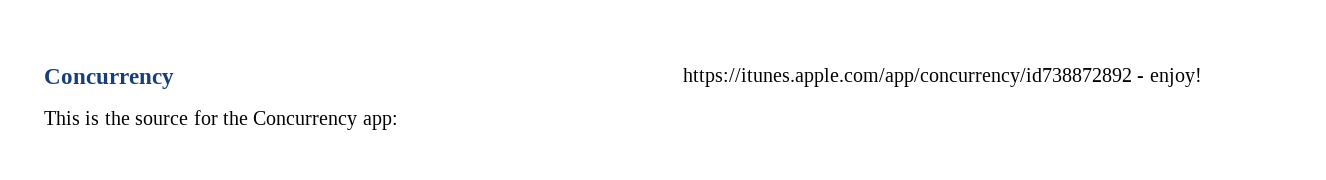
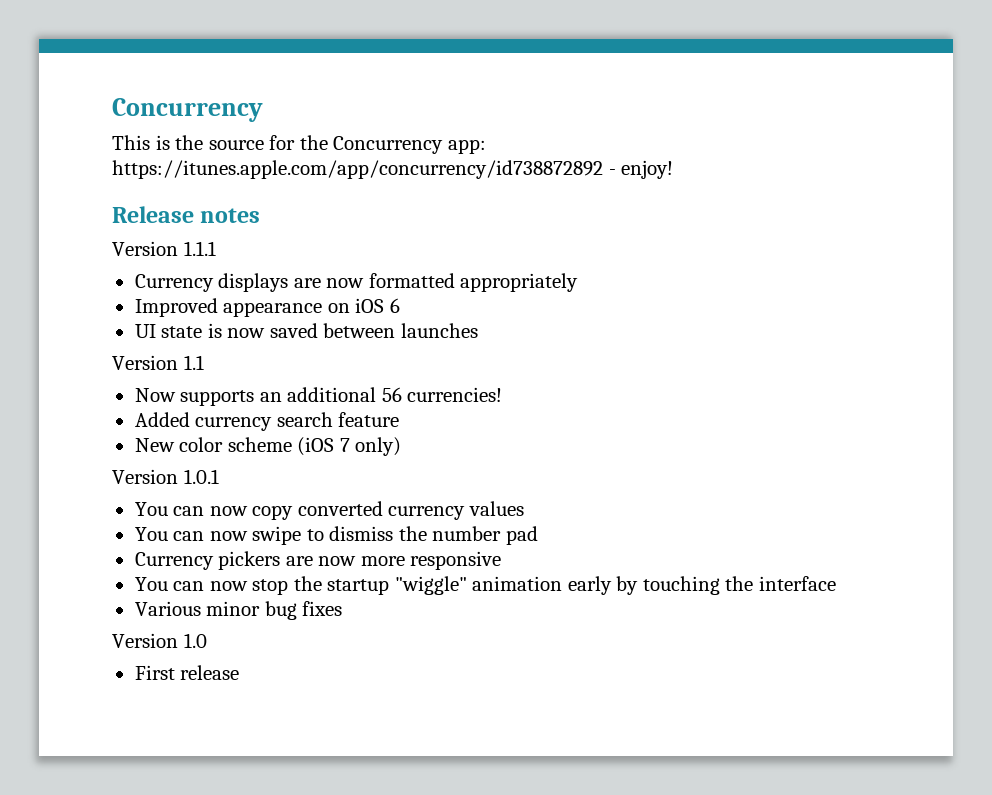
+ Release notes
+ Version 1.1.1
+ Currency displays are now formatted appropriately
+ Improved appearance on iOS 6
+ UI state is now saved between launches
+ Version 1.1
+ Now supports an additional 56 currencies!
+ Added currency search feature
+ New color scheme (iOS 7 only)
+ Version 1.0.1
+ You can now copy converted currency values
+ You can now swipe to dismiss the number pad
+ Currency pickers are now more responsive
+ You can now stop the startup "wiggle" animation early by touching the interface
+ Various minor bug fixes
+ Version 1.0
+ First release

